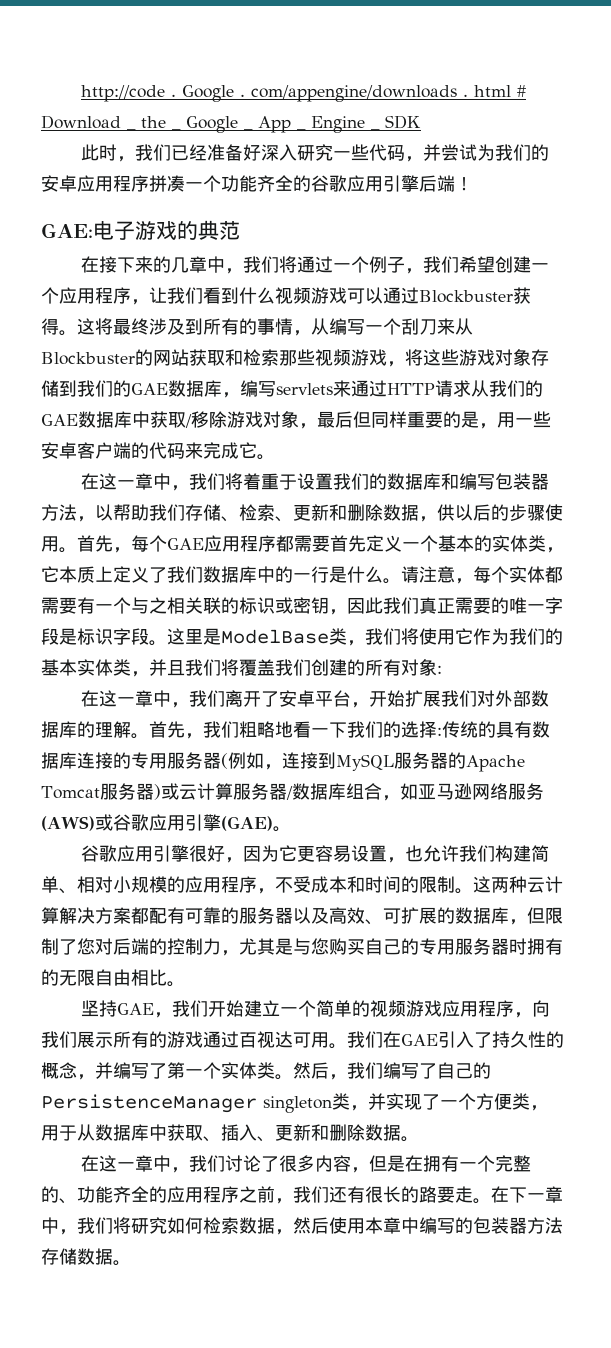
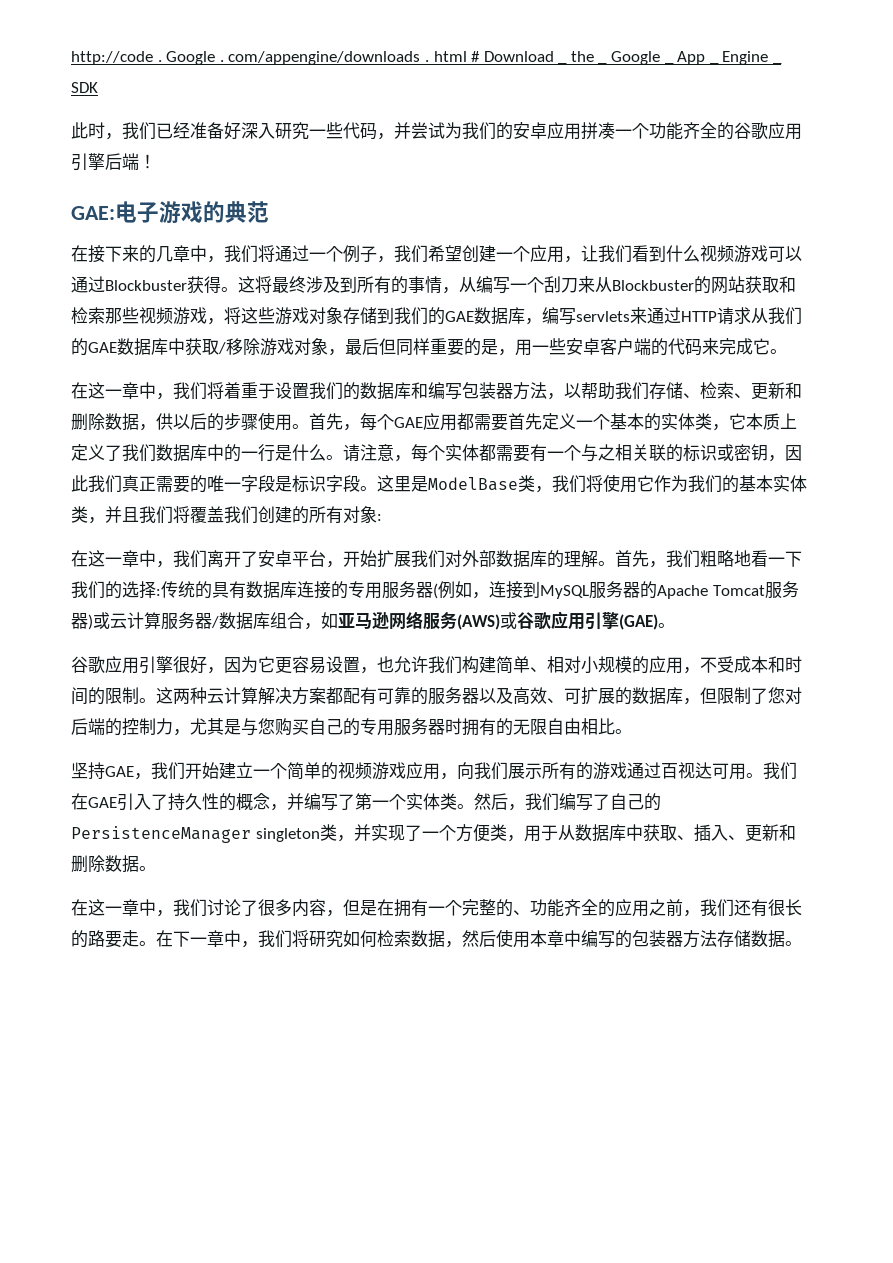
- 此时，我们已经准备好深入研究一些代码，并尝试为我们的安卓应用程序拼凑一个功能齐全的谷歌应用引擎后端！
+ 此时，我们已经准备好深入研究一些代码，并尝试为我们的安卓应用拼凑一个功能齐全的谷歌应用引擎后端！
- 在接下来的几章中，我们将通过一个例子，我们希望创建一个应用程序，让我们看到什么视频游戏可以通过Blockbuster获得。
+ 在接下来的几章中，我们将通过一个例子，我们希望创建一个应用，让我们看到什么视频游戏可以通过Blockbuster获得。
- 首先，每个GAE应用程序都需要首先定义一个基本的实体类，它本质上定义了我们数据库中的一行是什么。
+ 首先，每个GAE应用都需要首先定义一个基本的实体类，它本质上定义了我们数据库中的一行是什么。
- 谷歌应用引擎很好，因为它更容易设置，也允许我们构建简单、相对小规模的应用程序，不受成本和时间的限制。
+ 谷歌应用引擎很好，因为它更容易设置，也允许我们构建简单、相对小规模的应用，不受成本和时间的限制。
- 坚持GAE，我们开始建立一个简单的视频游戏应用程序，向我们展示所有的游戏通过百视达可用。
+ 坚持GAE，我们开始建立一个简单的视频游戏应用，向我们展示所有的游戏通过百视达可用。
- 在这一章中，我们讨论了很多内容，但是在拥有一个完整的、功能齐全的应用程序之前，我们还有很长的路要走。
+ 在这一章中，我们讨论了很多内容，但是在拥有一个完整的、功能齐全的应用之前，我们还有很长的路要走。

